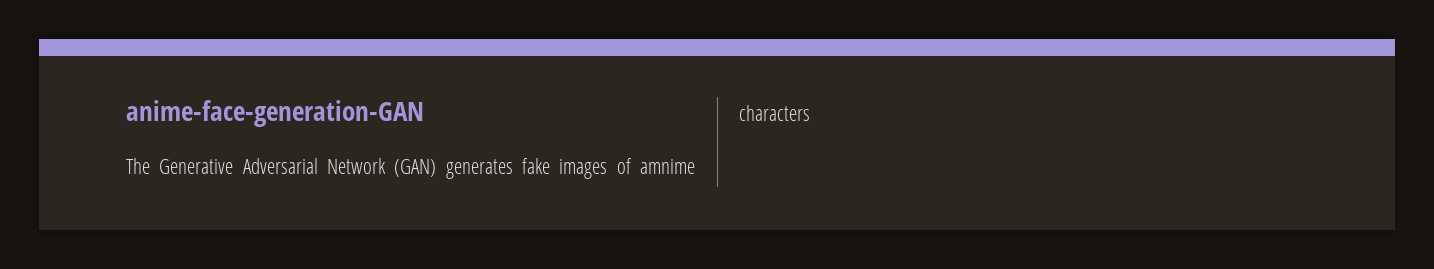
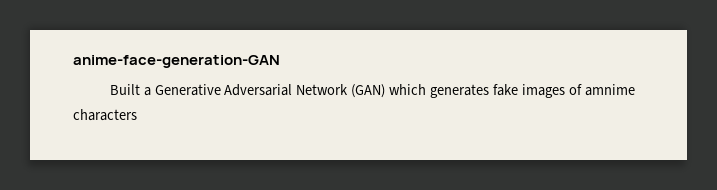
- The Generative Adversarial Network (GAN) generates fake images of amnime characters
+ Built a Generative Adversarial Network (GAN) which generates fake images of amnime characters

